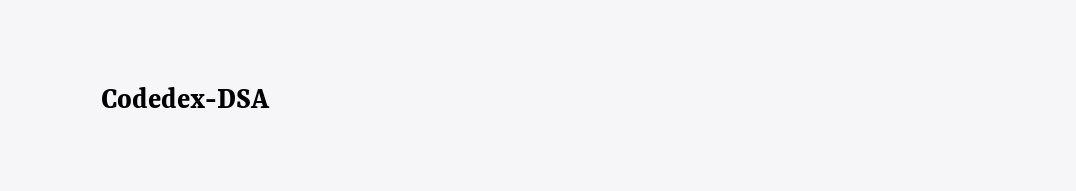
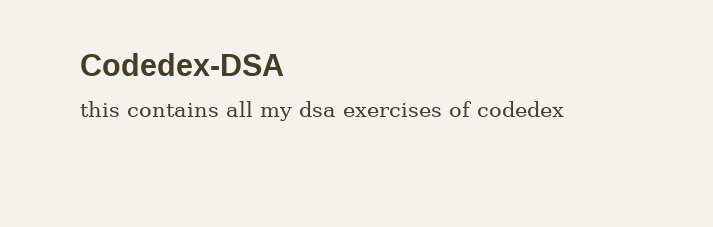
+ this contains all my dsa exercises of codedex

